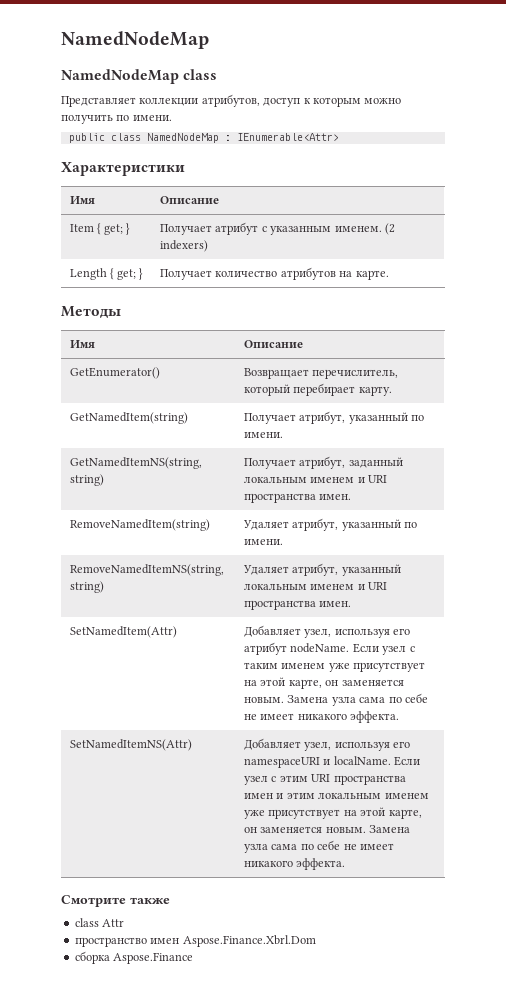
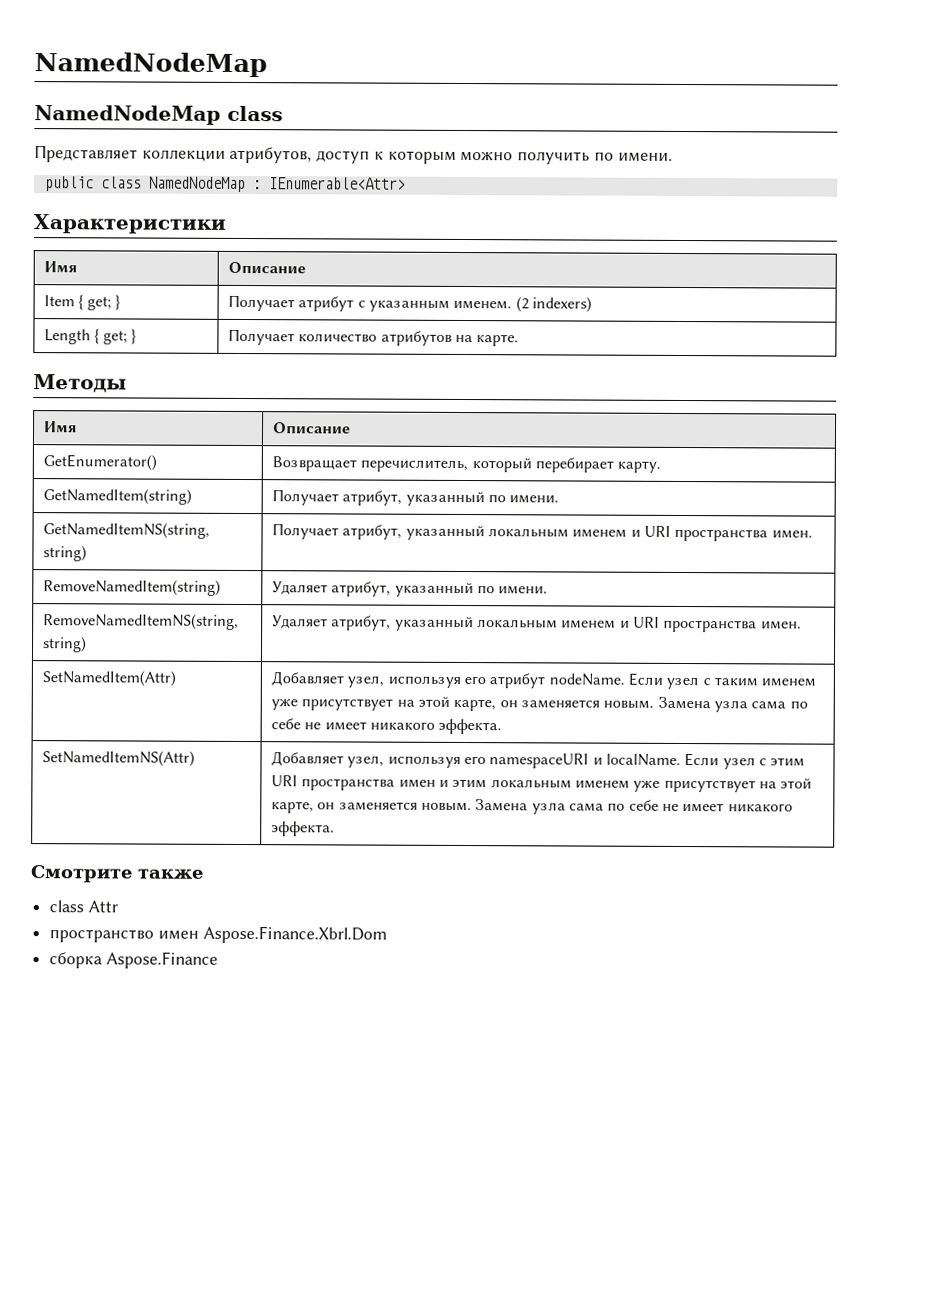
- GetNamedItemNS(string, string) | Получает атрибут, заданный локальным именем и URI пространства имен.
+ GetNamedItemNS(string, string) | Получает атрибут, указанный локальным именем и URI пространства имен.

